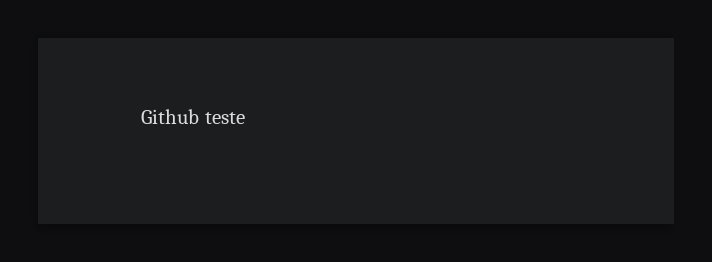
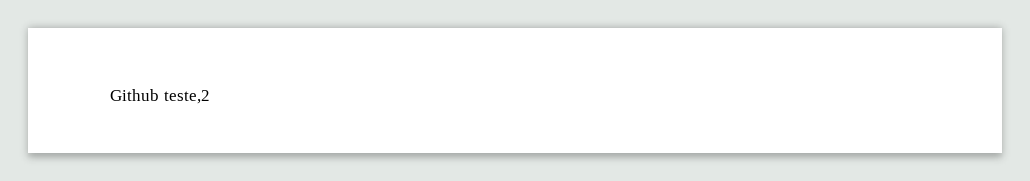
- Github teste
+ Github teste,2

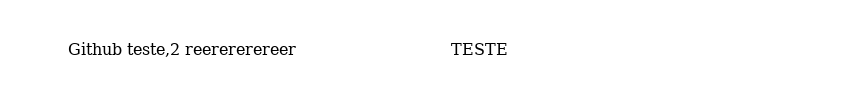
- Github teste,2
+ Github teste,2 reerererereer
+ TESTE

